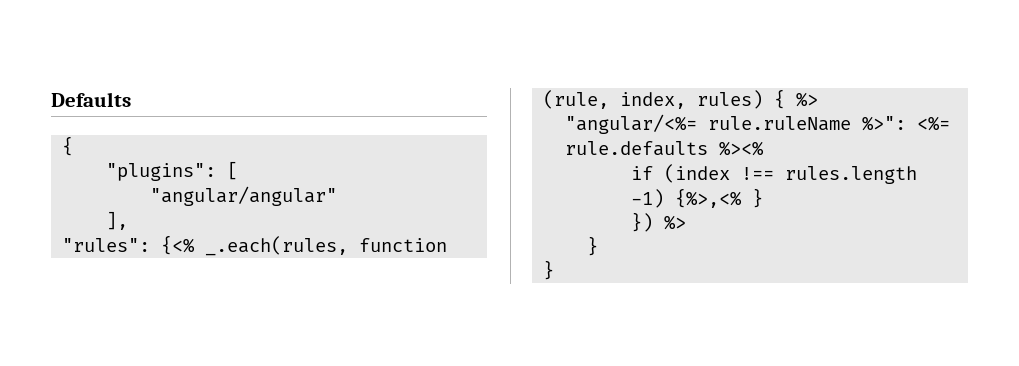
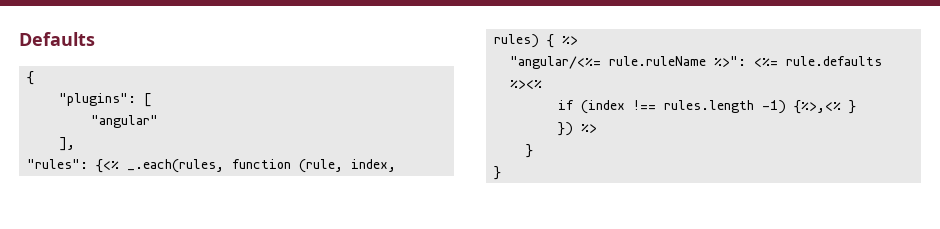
- "angular/angular"
+ "angular"

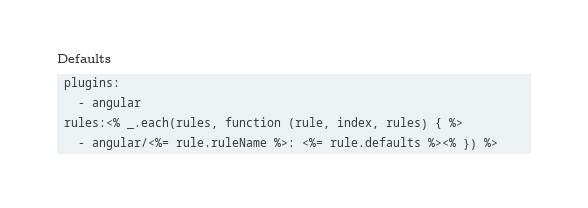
  Defaults
- {
- "plugins": [
- "angular"
- ],
- "rules": {<% _.each(rules, function (rule, index, rules) { %>
+ plugins:
+ - angular
+ rules:<% _.each(rules, function (rule, index, rules) { %>
- "angular/<%= rule.ruleName %>": <%= rule.defaults %><%
- if (index !== rules.length -1) {%>,<% }
- }) %>
- }
- }
+ - angular/<%= rule.ruleName %>: <%= rule.defaults %><% }) %>

